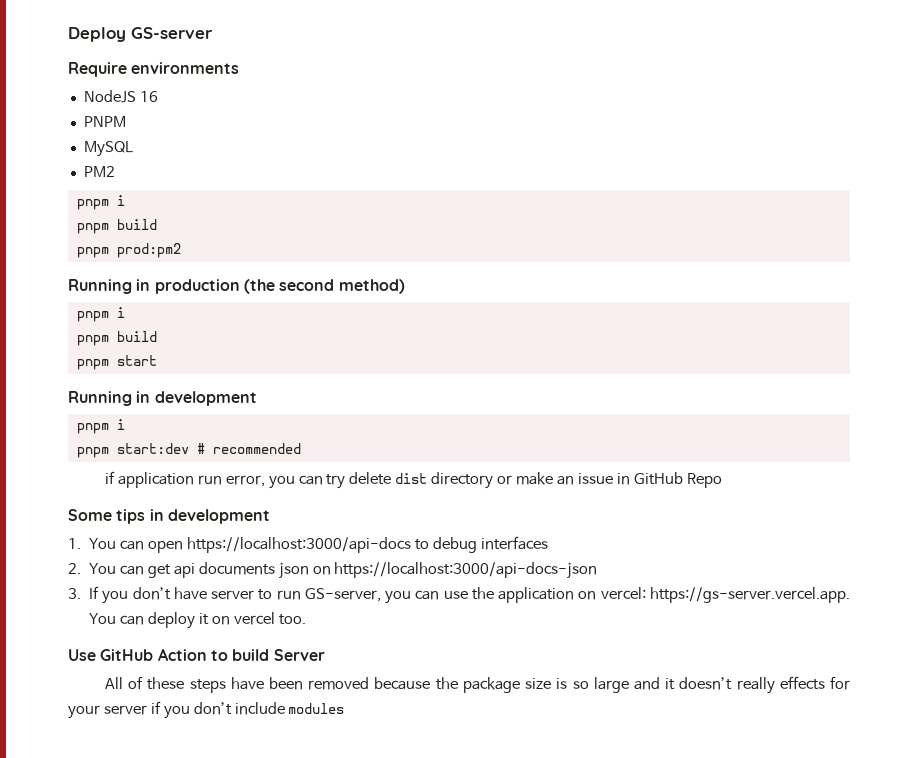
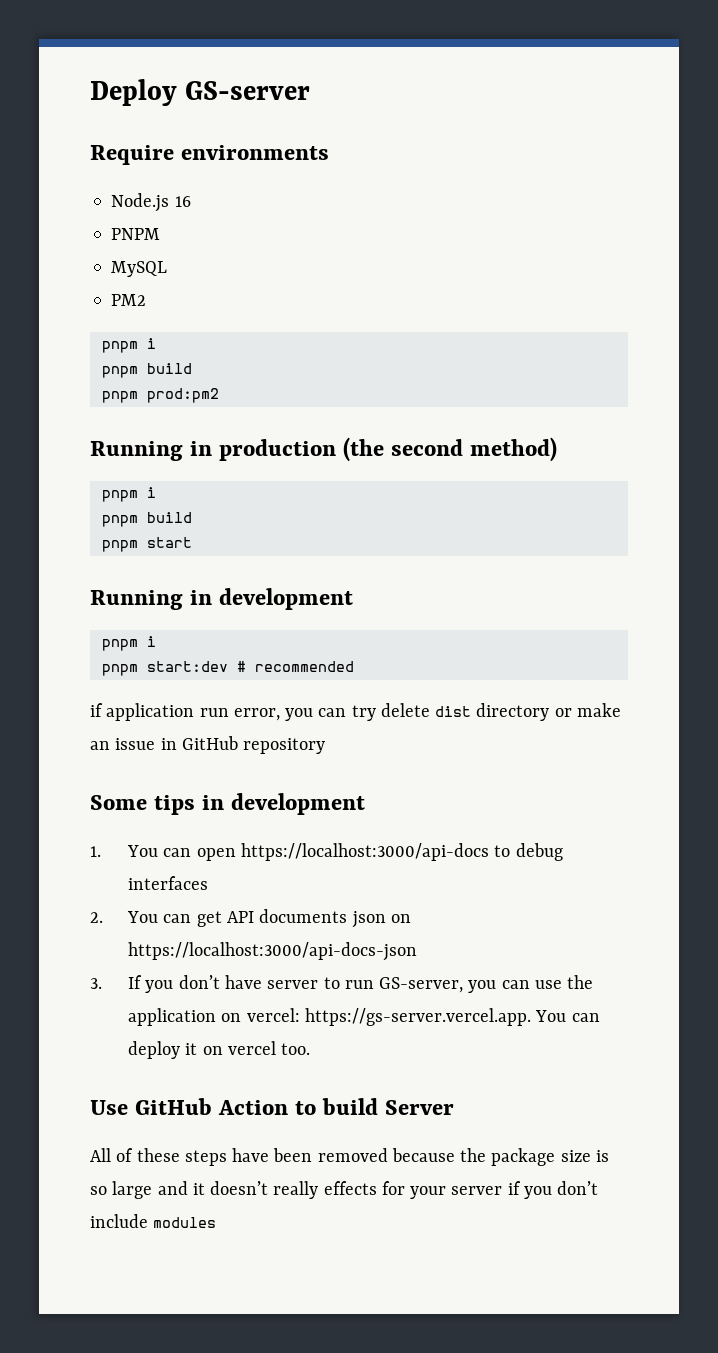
- NodeJS 16
+ Node.js 16
- if application run error, you can try delete dist directory or make an issue in GitHub Repo
+ if application run error, you can try delete dist directory or make an issue in GitHub repository
- 2. You can get api documents json on https://localhost:3000/api-docs-json
+ 2. You can get API documents json on https://localhost:3000/api-docs-json

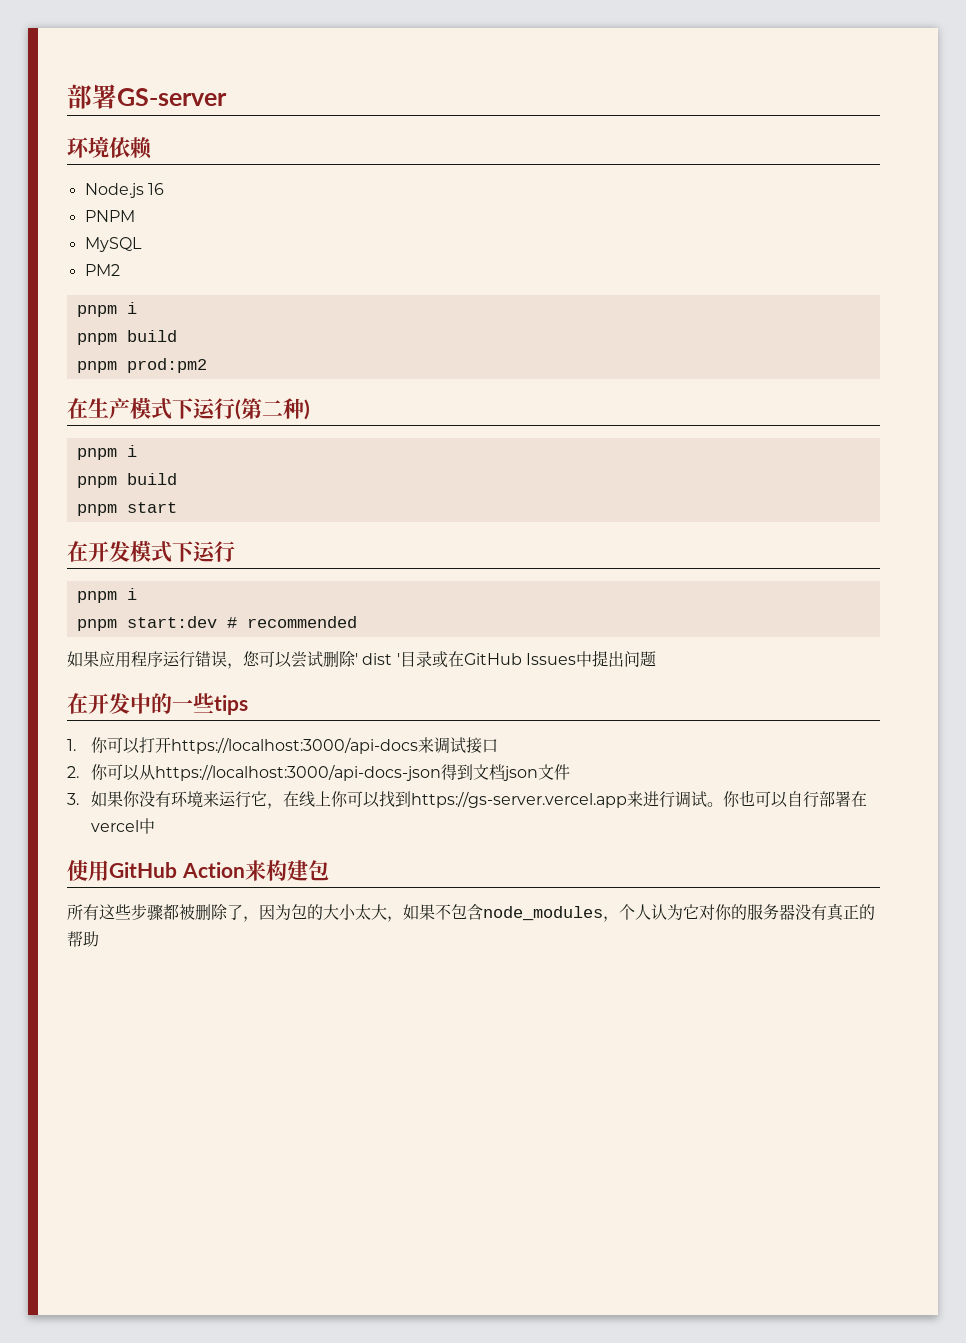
- Deploy GS-server
+ 部署GS-server
- Require environments
+ 环境依赖
- Running in production (the second method)
+ 在生产模式下运行(第二种)
- Running in development
+ 在开发模式下运行
- if application run error, you can try delete dist directory or make an issue in GitHub repository
- Some tips in development
+ 如果应用程序运行错误，您可以尝试删除' dist '目录或在GitHub Issues中提出问题
+ 在开发中的一些tips
- 1. You can open https://localhost:3000/api-docs to debug interfaces
- 2. You can get API documents json on https://localhost:3000/api-docs-json
- 3. If you don’t have server to run GS-server, you can use the application on vercel: https://gs-server.vercel.app. You can deploy it on vercel too.
- Use GitHub Action to build Server
- All of these steps have been removed because the package size is so large and it doesn’t really effects for your server if you don’t include modules
+ 1.你可以打开https://localhost:3000/api-docs来调试接口
+ 2.你可以从https://localhost:3000/api-docs-json得到文档json文件
+ 3.如果你没有环境来运行它，在线上你可以找到https://gs-server.vercel.app来进行调试。你也可以自行部署在vercel中
+ 使用GitHub Action来构建包
+ 所有这些步骤都被删除了，因为包的大小太大，如果不包含node_modules，个人认为它对你的服务器没有真正的帮助

